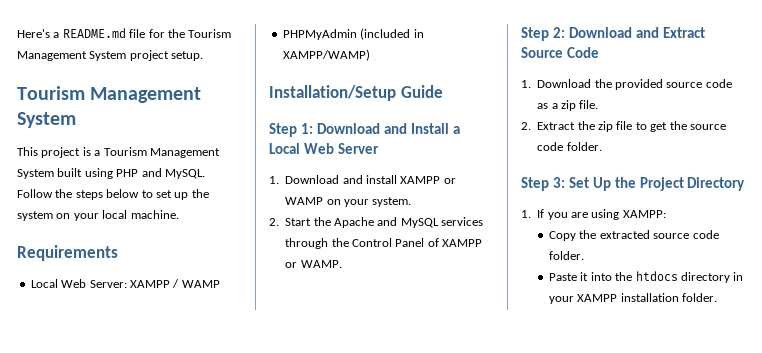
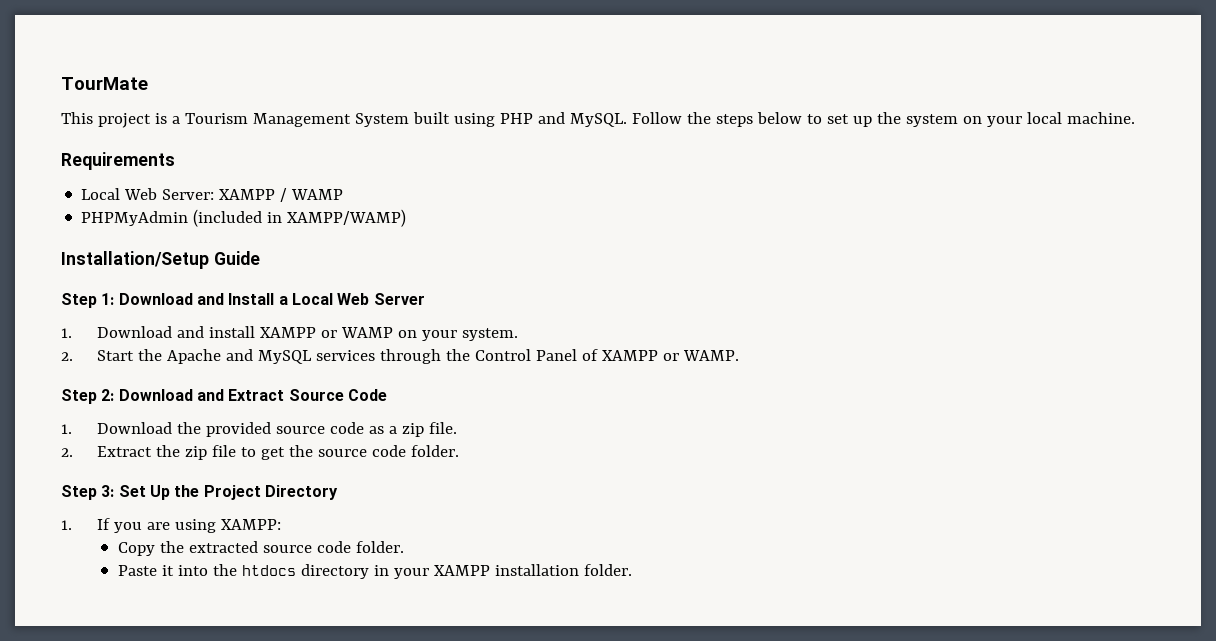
- Here's a README.md file for the Tourism Management System project setup.
- Tourism Management System
+ TourMate

